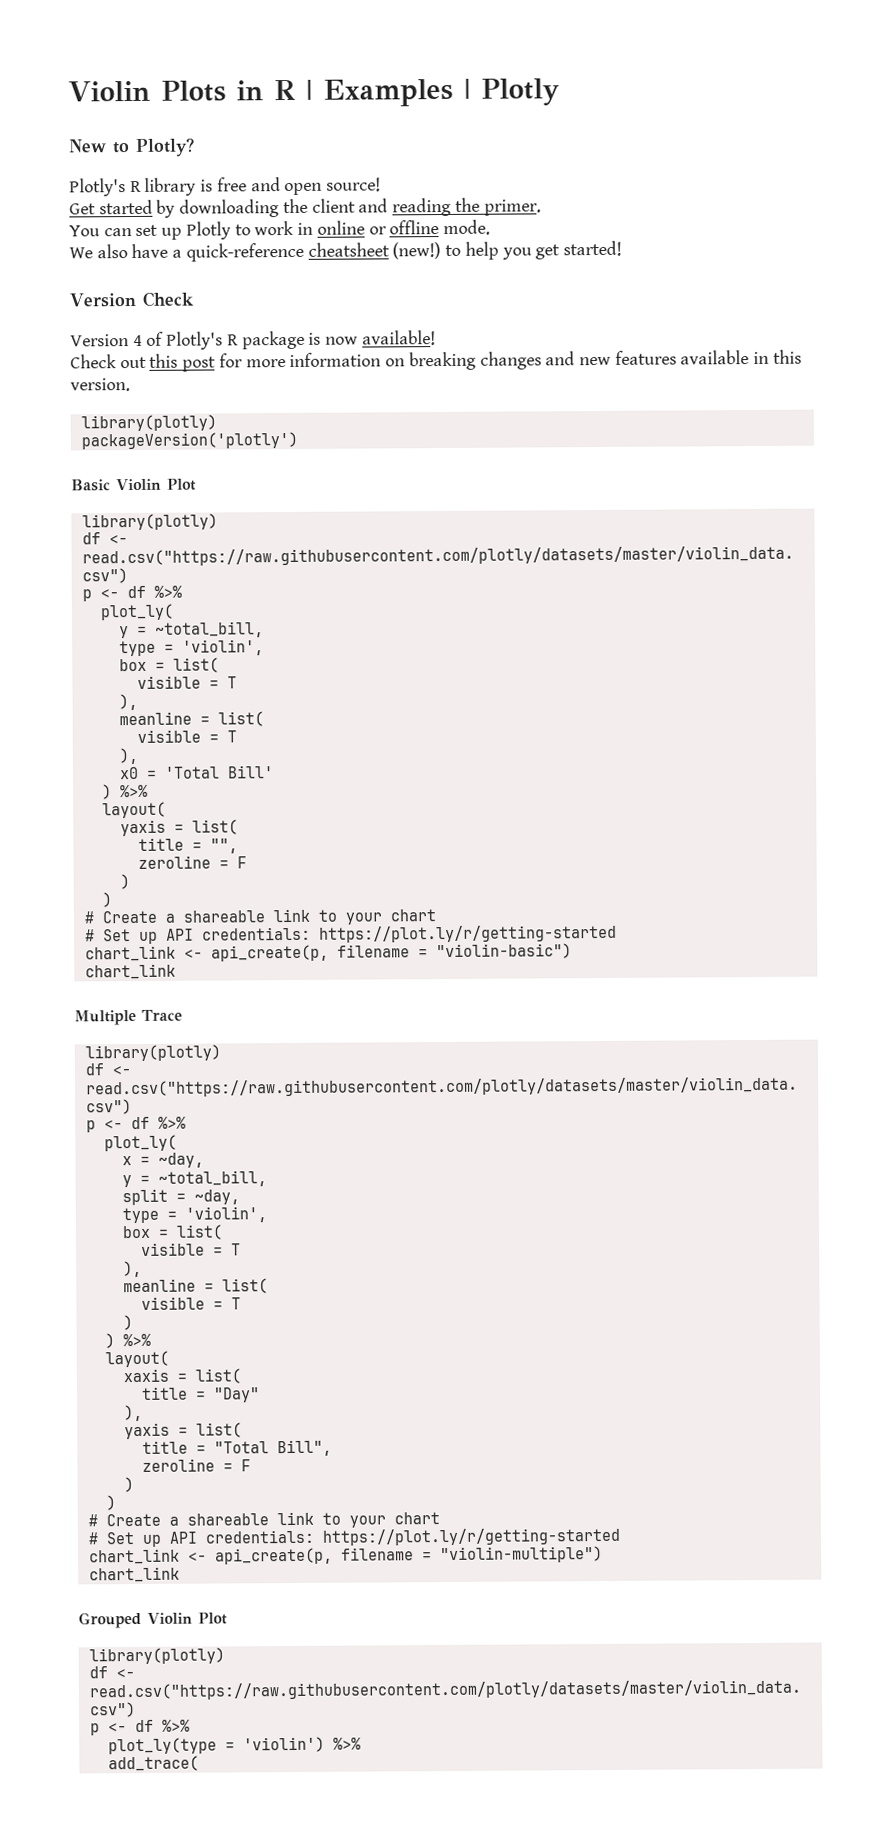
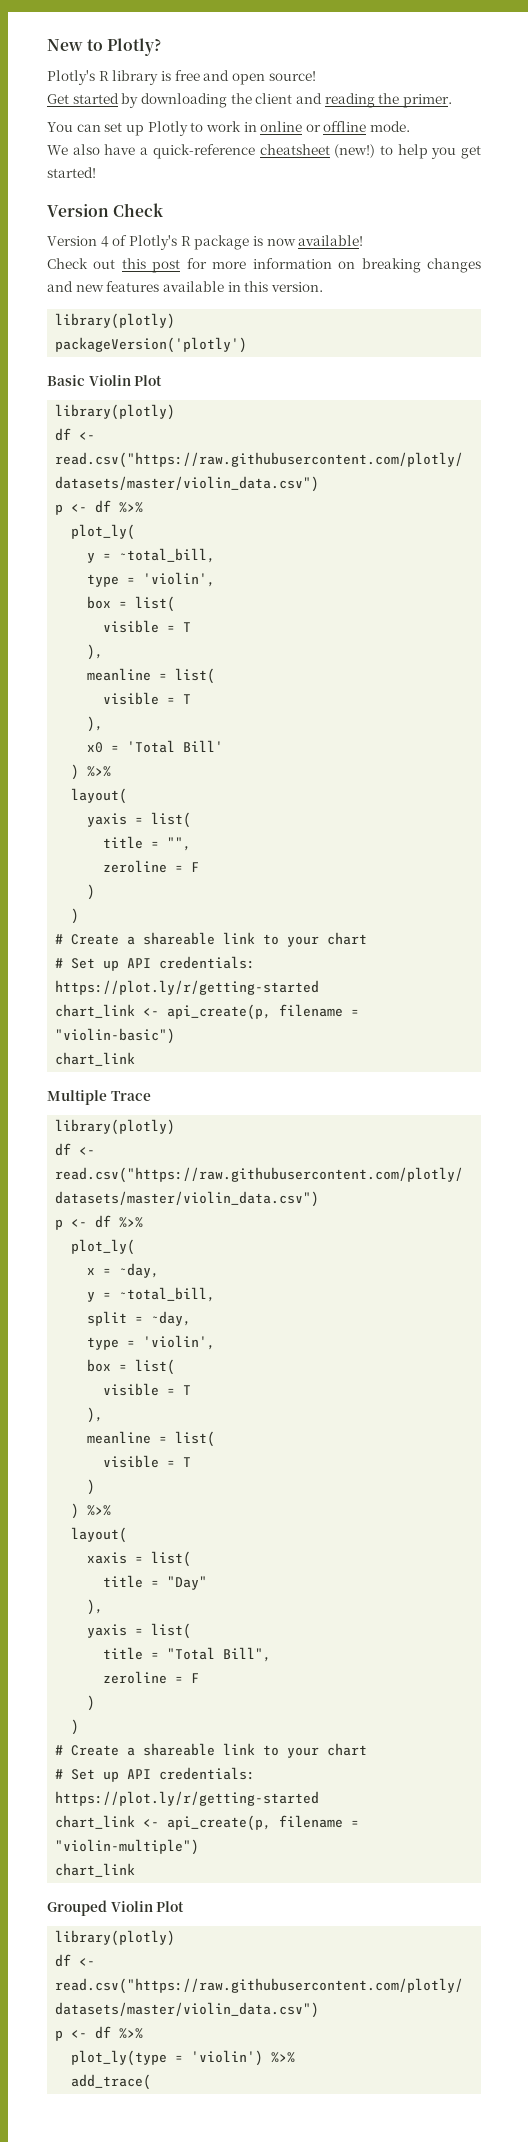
- Violin Plots in R | Examples | Plotly

